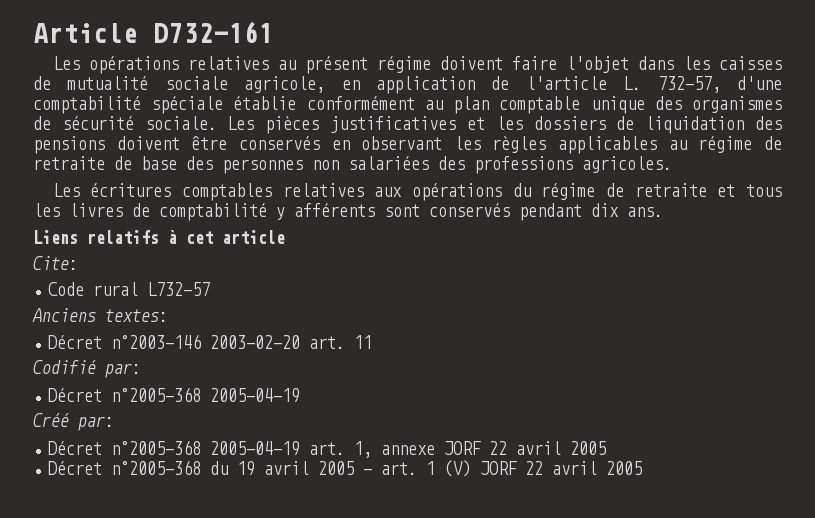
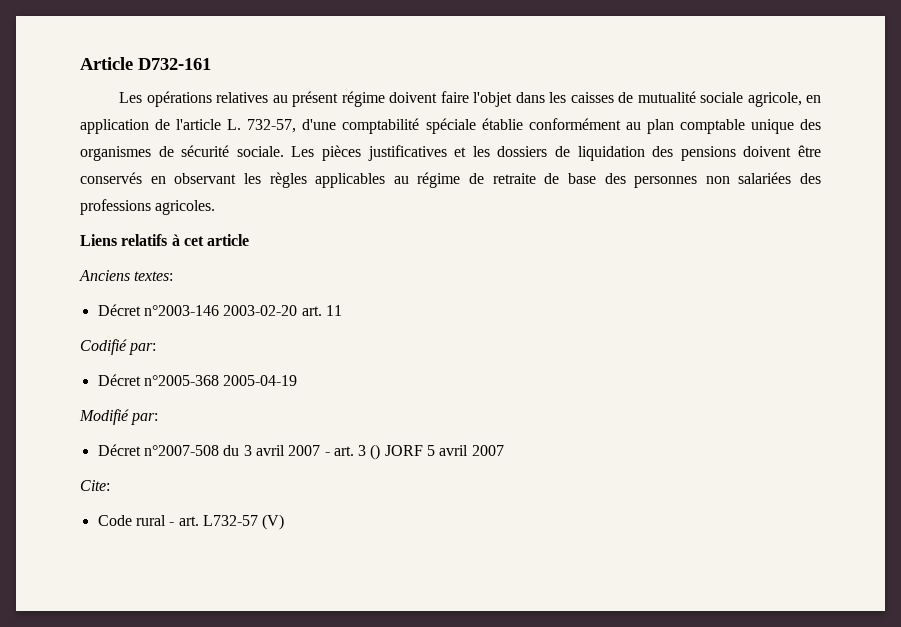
- Les écritures comptables relatives aux opérations du régime de retraite et tous les livres de comptabilité y afférents sont conservés pendant dix ans.
- Cite:
- Code rural L732-57
- Créé par:
- Décret n°2005-368 2005-04-19 art. 1, annexe JORF 22 avril 2005
- Décret n°2005-368 du 19 avril 2005 - art. 1 (V) JORF 22 avril 2005
+ Modifié par:
+ Décret n°2007-508 du 3 avril 2007 - art. 3 () JORF 5 avril 2007
+ Cite:
+ Code rural - art. L732-57 (V)

